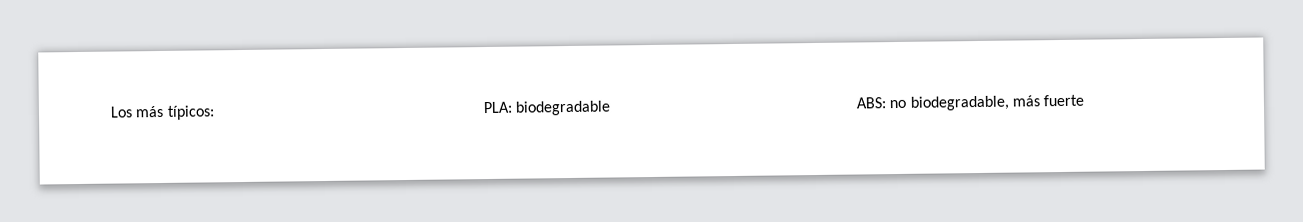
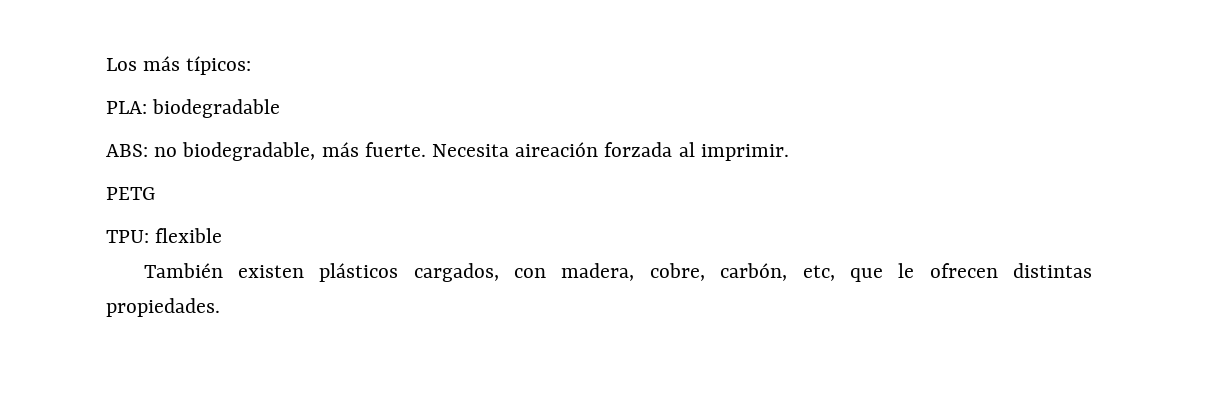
- ABS: no biodegradable, más fuerte
+ ABS: no biodegradable, más fuerte. Necesita aireación forzada al imprimir.
+ PETG
+ TPU: flexible
+ También existen plásticos cargados, con madera, cobre, carbón, etc, que le ofrecen distintas propiedades.

